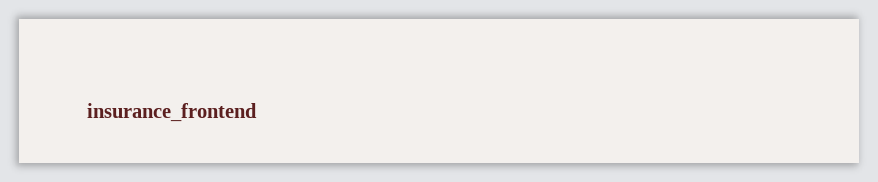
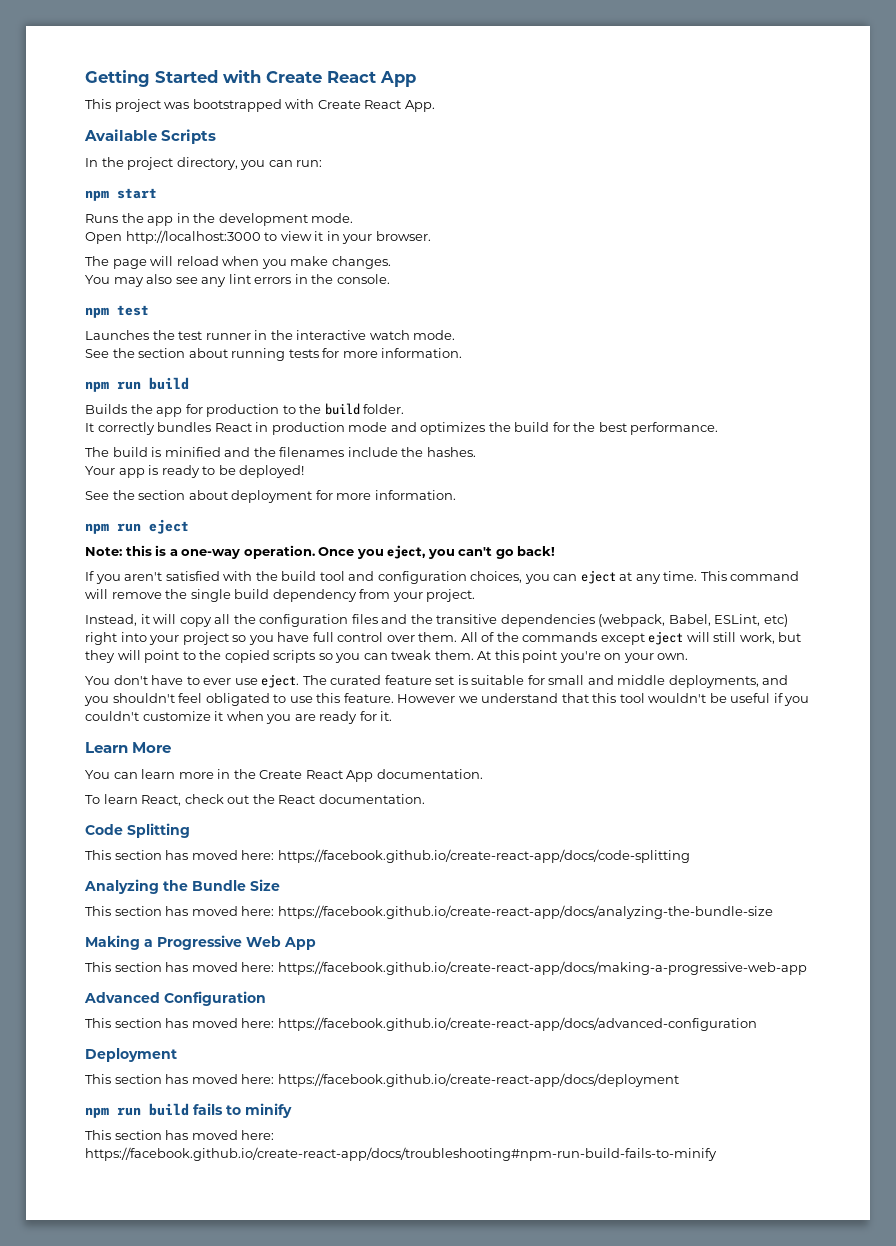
- insurance_frontend
+ Getting Started with Create React App
+ This project was bootstrapped with Create React App.
+ Available Scripts
+ In the project directory, you can run:
+ npm start
+ Runs the app in the development mode.
+ Open http://localhost:3000 to view it in your browser.
+ The page will reload when you make changes.
+ You may also see any lint errors in the console.
+ npm test
+ Launches the test runner in the interactive watch mode.
+ See the section about running tests for more information.
+ npm run build
+ Builds the app for production to the build folder.
+ It correctly bundles React in production mode and optimizes the build for the best performance.
+ The build is minified and the filenames include the hashes.
+ Your app is ready to be deployed!
+ See the section about deployment for more information.
+ npm run eject
+ Note: this is a one-way operation. Once you eject, you can't go back!
+ If you aren't satisfied with the build tool and configuration choices, you can eject at any time. This command will remove the single build dependency from your project.
+ Instead, it will copy all the configuration files and the transitive dependencies (webpack, Babel, ESLint, etc) right into your project so you have full control over them. All of the commands except eject will still work, but they will point to the copied scripts so you can tweak them. At this point you're on your own.
+ You don't have to ever use eject. The curated feature set is suitable for small and middle deployments, and you shouldn't feel obligated to use this feature. However we understand that this tool wouldn't be useful if you couldn't customize it when you are ready for it.
+ Learn More
+ You can learn more in the Create React App documentation.
+ To learn React, check out the React documentation.
+ Code Splitting
+ This section has moved here: https://facebook.github.io/create-react-app/docs/code-splitting
+ Analyzing the Bundle Size
+ This section has moved here: https://facebook.github.io/create-react-app/docs/analyzing-the-bundle-size
+ Making a Progressive Web App
+ This section has moved here: https://facebook.github.io/create-react-app/docs/making-a-progressive-web-app
+ Advanced Configuration
+ This section has moved here: https://facebook.github.io/create-react-app/docs/advanced-configuration
+ Deployment
+ This section has moved here: https://facebook.github.io/create-react-app/docs/deployment
+ npm run build fails to minify
+ This section has moved here: https://facebook.github.io/create-react-app/docs/troubleshooting#npm-run-build-fails-to-minify

